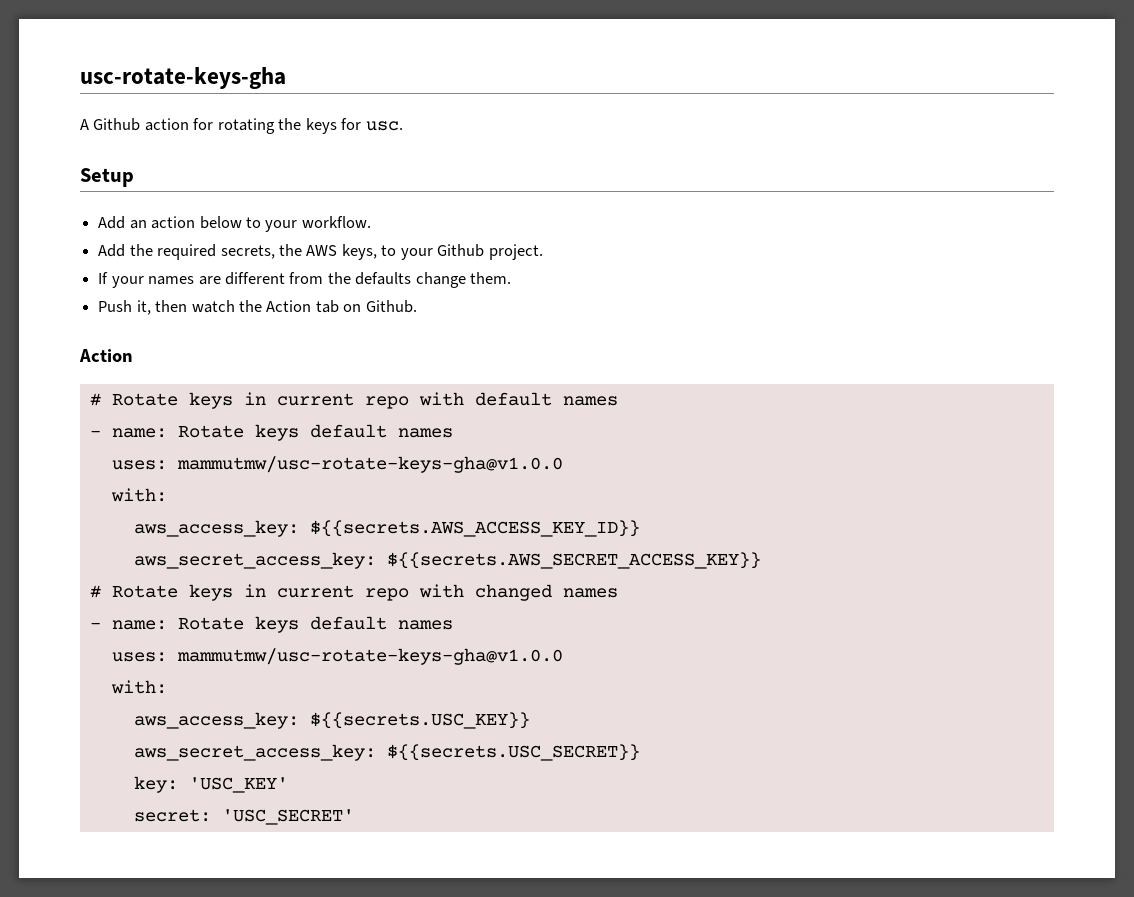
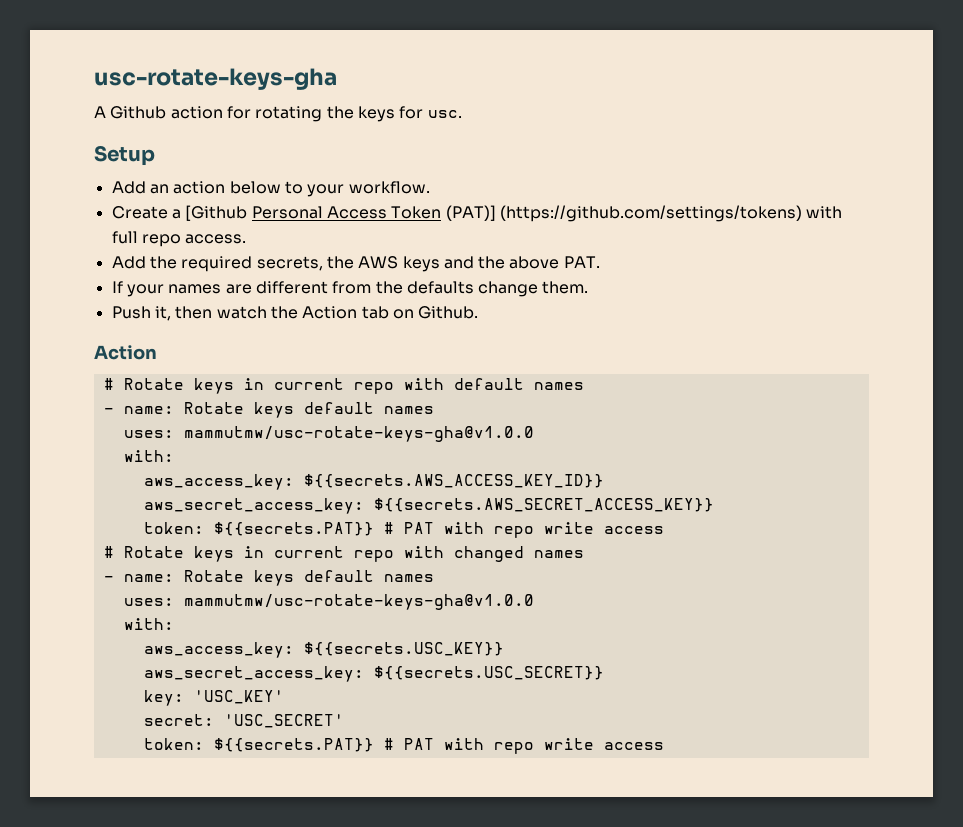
+ Create a [Github Personal Access Token (PAT)] (https://github.com/settings/tokens) with full repo access.
- Add the required secrets, the AWS keys, to your Github project.
+ Add the required secrets, the AWS keys and the above PAT.
  aws_secret_access_key: ${{secrets.AWS_SECRET_ACCESS_KEY}}
+ token: ${{secrets.PAT}} # PAT with repo write access
  secret: 'USC_SECRET'
+ token: ${{secrets.PAT}} # PAT with repo write access

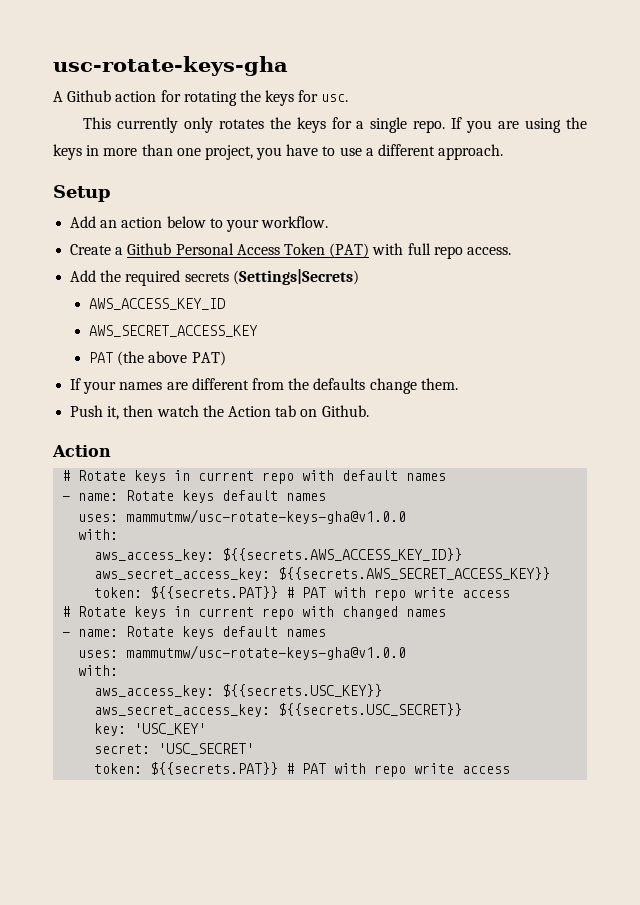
+ This currently only rotates the keys for a single repo. If you are using the keys in more than one project, you have to use a different approach.
- Create a [Github Personal Access Token (PAT)] (https://github.com/settings/tokens) with full repo access.
+ Create a Github Personal Access Token (PAT) with full repo access.
- Add the required secrets, the AWS keys and the above PAT.
+ Add the required secrets (Settings|Secrets)
+ AWS_ACCESS_KEY_ID
+ AWS_SECRET_ACCESS_KEY
+ PAT (the above PAT)

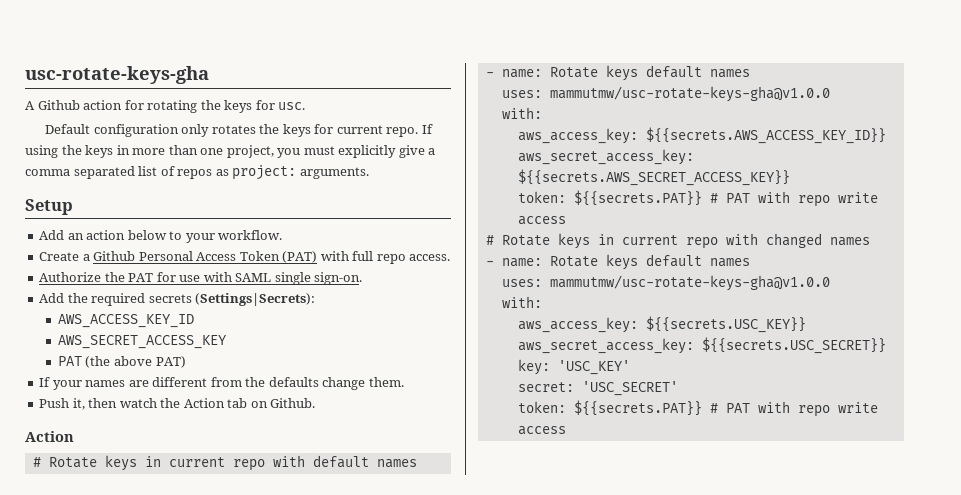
- This currently only rotates the keys for a single repo. If you are using the keys in more than one project, you have to use a different approach.
+ Default configuration only rotates the keys for current repo. If using the keys in more than one project, you must explicitly give a comma separated list of repos as project: arguments.
+ Authorize the PAT for use with SAML single sign-on.
- Add the required secrets (Settings|Secrets)
+ Add the required secrets (Settings|Secrets):

